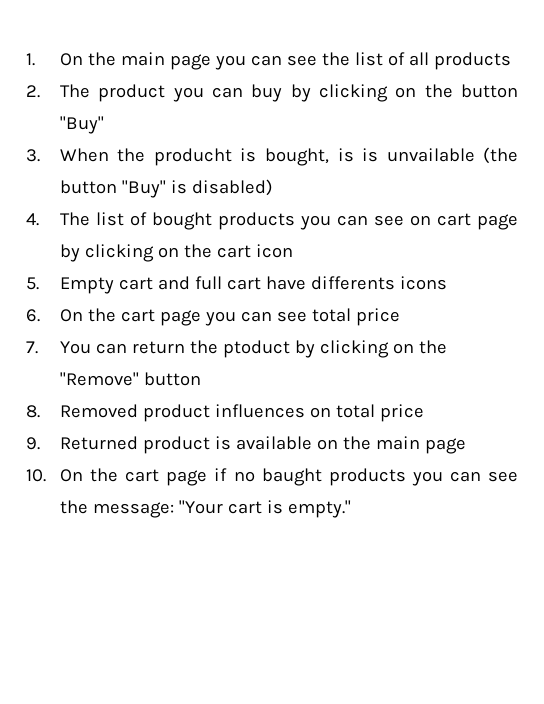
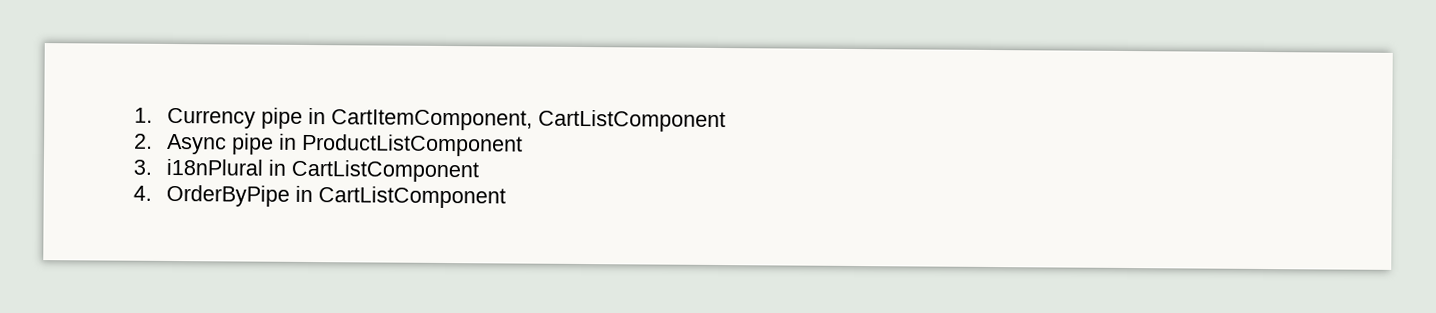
- 1. On the main page you can see the list of all products
- 2. The product you can buy by clicking on the button "Buy"
- 3. When the producht is bought, is is unvailable (the button "Buy" is disabled)
- 4. The list of bought products you can see on cart page by clicking on the cart icon
- 5. Empty cart and full cart have differents icons
- 6. On the cart page you can see total price
- 7. You can return the ptoduct by clicking on the "Remove" button
- 8. Removed product influences on total price
- 9. Returned product is available on the main page
- 10. On the cart page if no baught products you can see the message: "Your cart is empty."
+ 1. Currency pipe in CartItemComponent, CartListComponent
+ 2. Async pipe in ProductListComponent
+ 3. i18nPlural in CartListComponent
+ 4. OrderByPipe in CartListComponent

